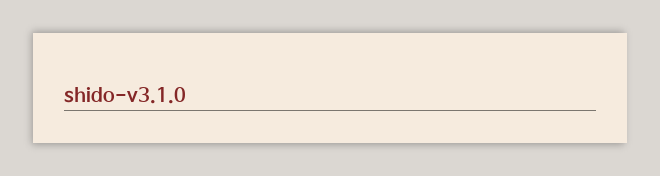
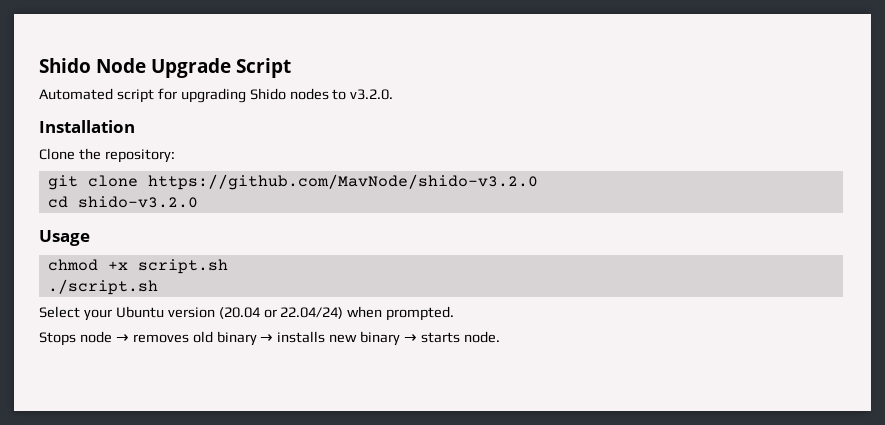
- shido-v3.1.0
+ Shido Node Upgrade Script
+ Automated script for upgrading Shido nodes to v3.2.0.
+ Installation
+ Clone the repository:
+ git clone https://github.com/MavNode/shido-v3.2.0
+ cd shido-v3.2.0
+ Usage
+ chmod +x script.sh
+ ./script.sh
+ Select your Ubuntu version (20.04 or 22.04/24) when prompted.
+ Stops node → removes old binary → installs new binary → starts node.

